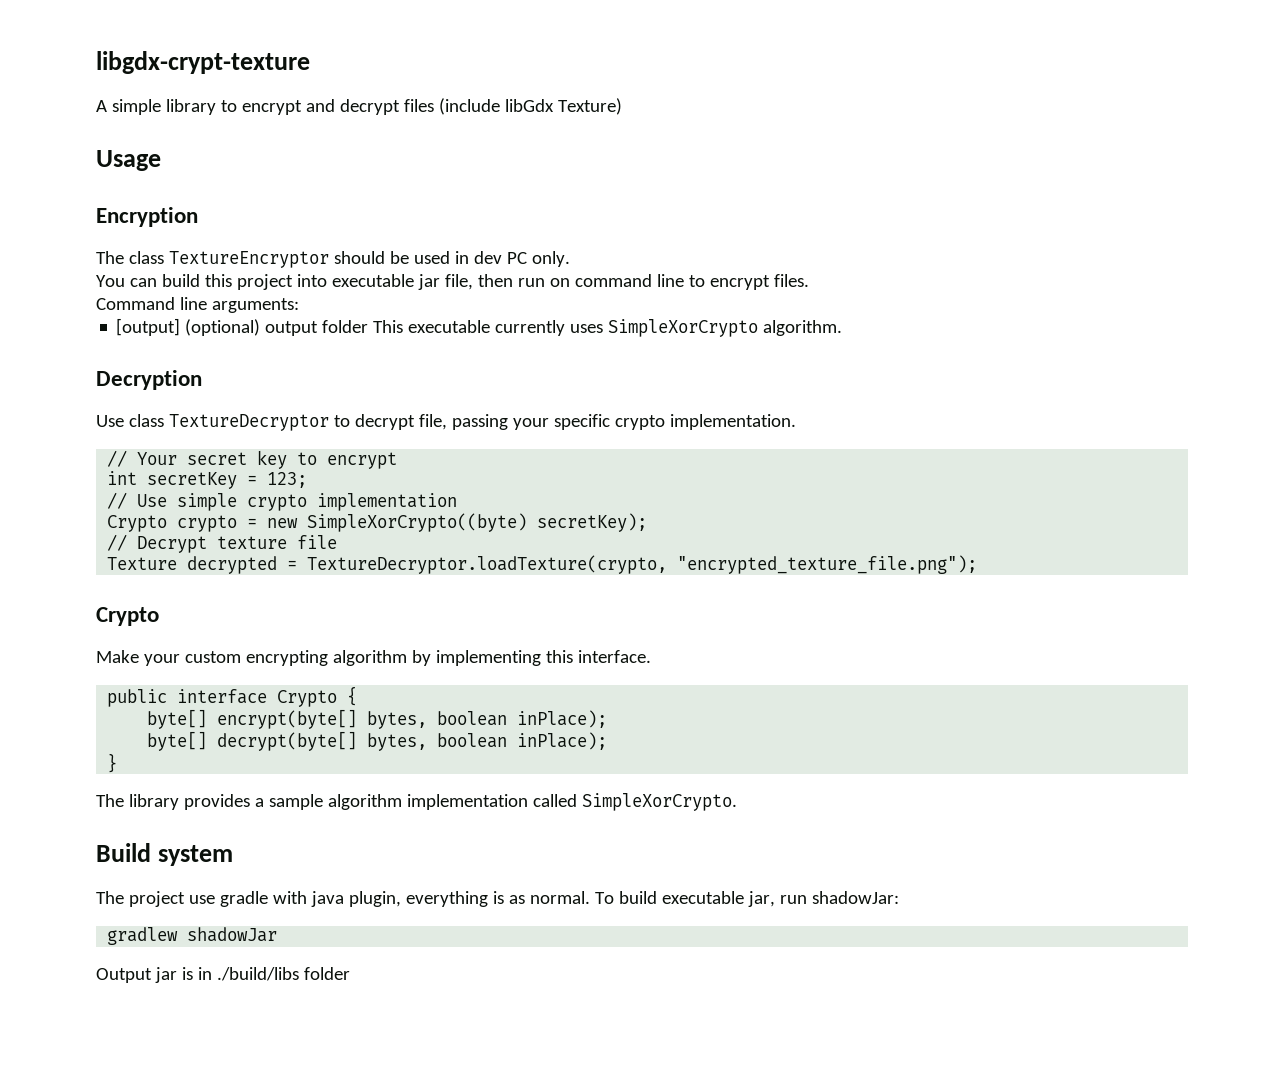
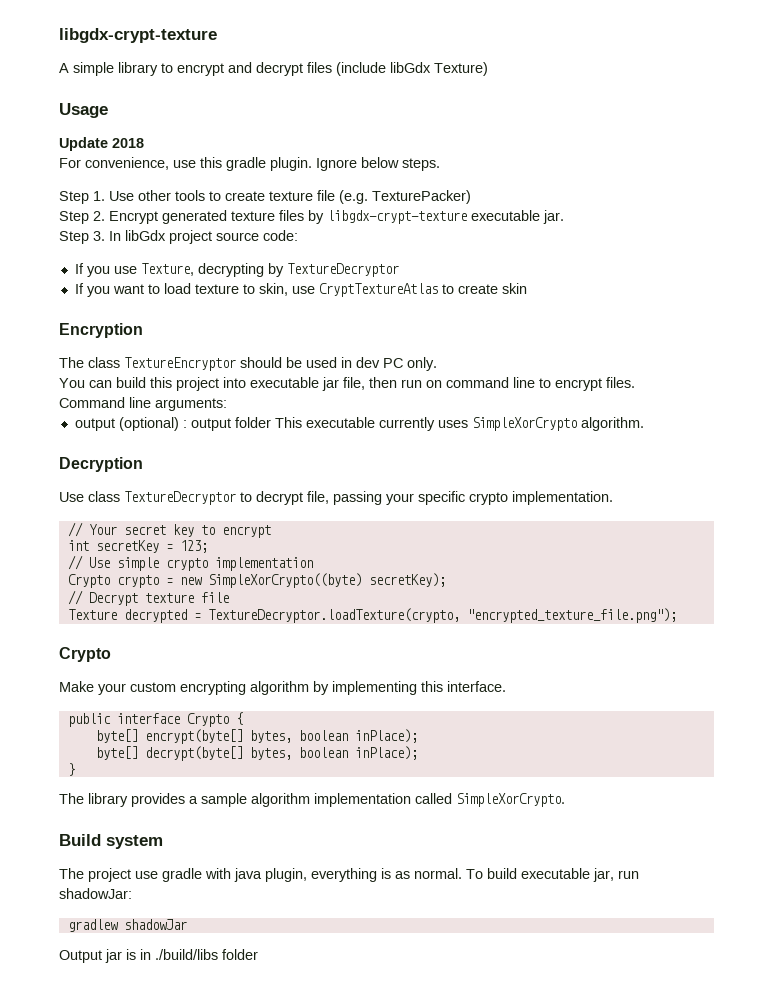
+ Update 2018
+ For convenience, use this gradle plugin. Ignore below steps.
+ Step 1. Use other tools to create texture file (e.g. TexturePacker)
+ Step 2. Encrypt generated texture files by libgdx-crypt-texture executable jar.
+ Step 3. In libGdx project source code:
+ If you use Texture, decrypting by TextureDecryptor
+ If you want to load texture to skin, use CryptTextureAtlas to create skin
- [output] (optional) output folder This executable currently uses SimpleXorCrypto algorithm.
+ output (optional) : output folder This executable currently uses SimpleXorCrypto algorithm.

